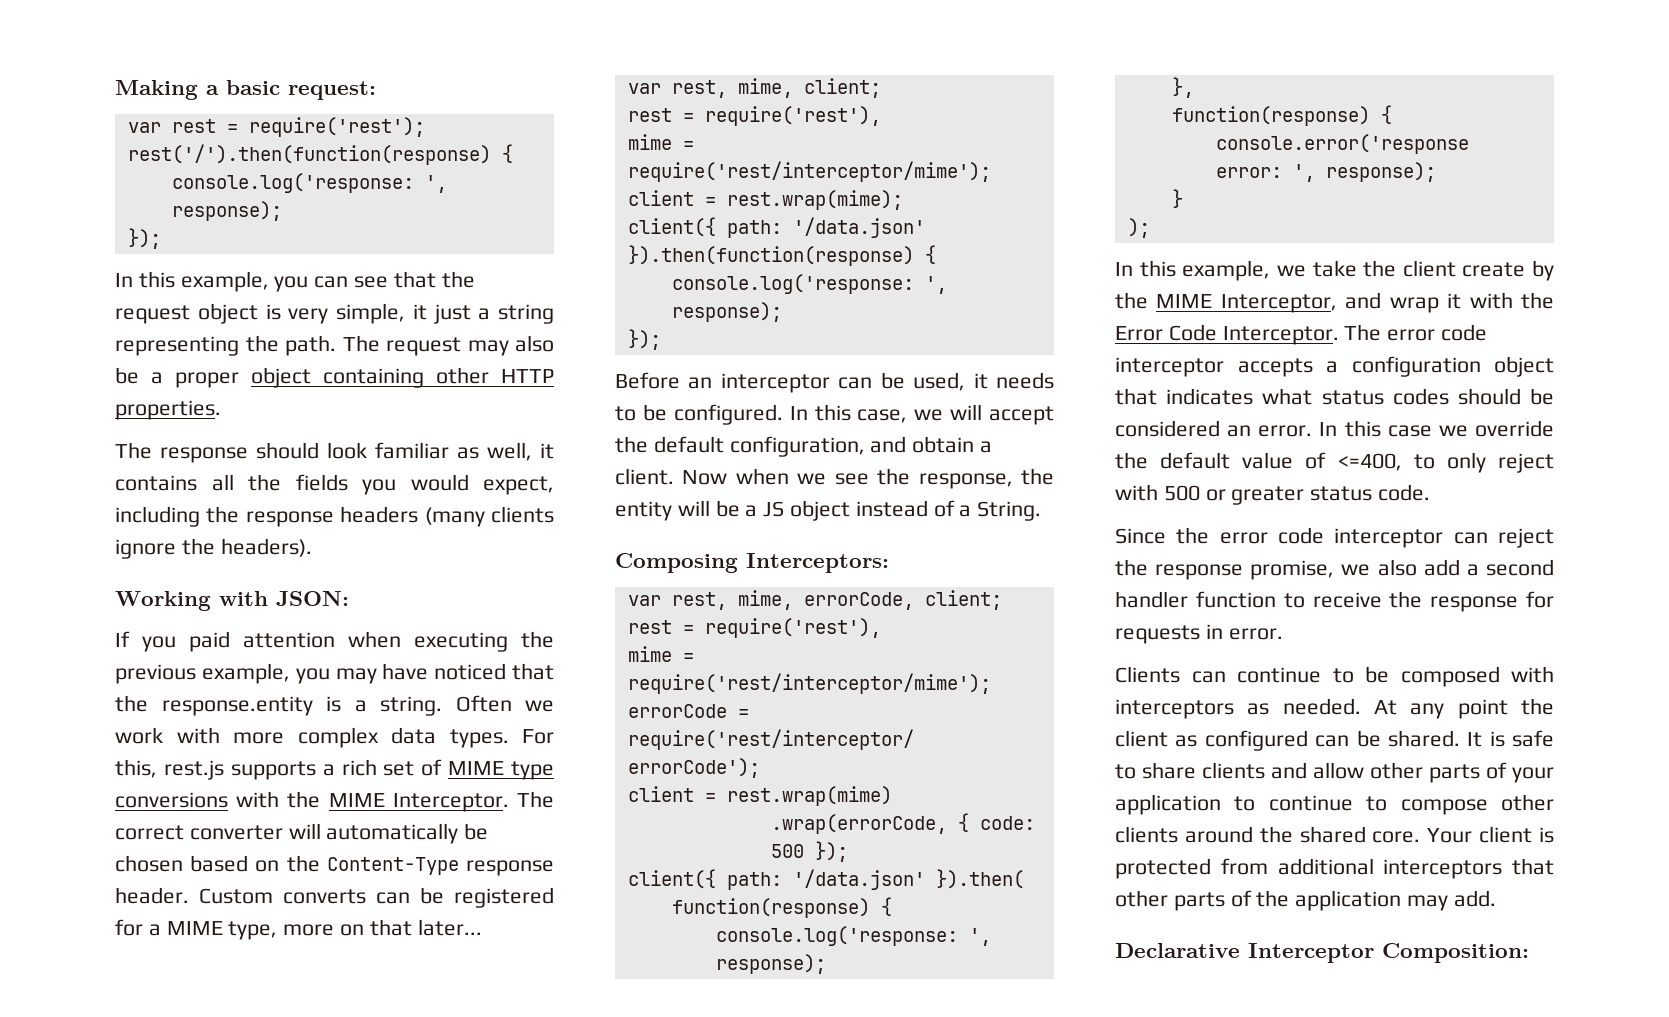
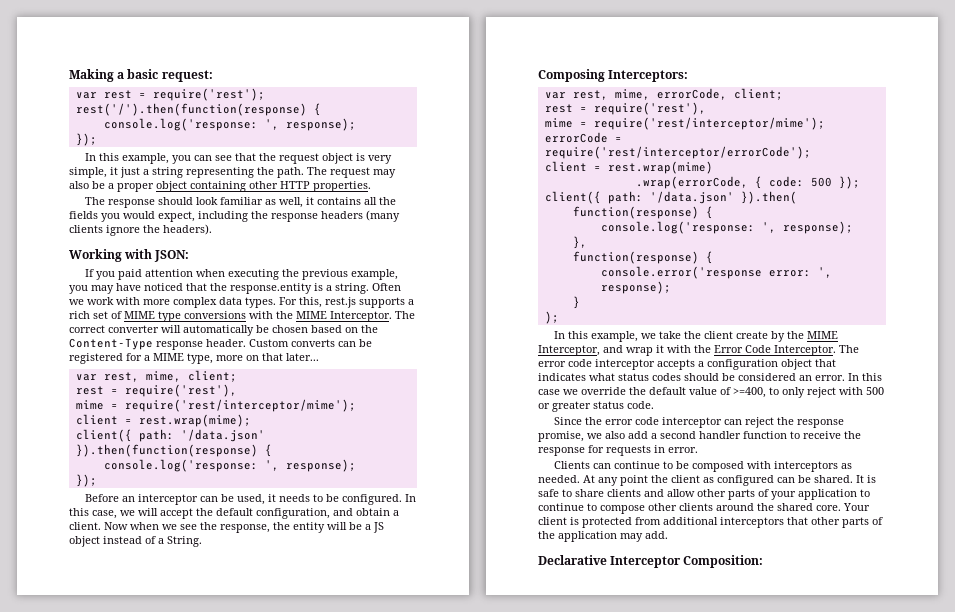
- In this case we override the default value of <=400, to only reject with 500 or greater status code.
+ In this case we override the default value of >=400, to only reject with 500 or greater status code.

